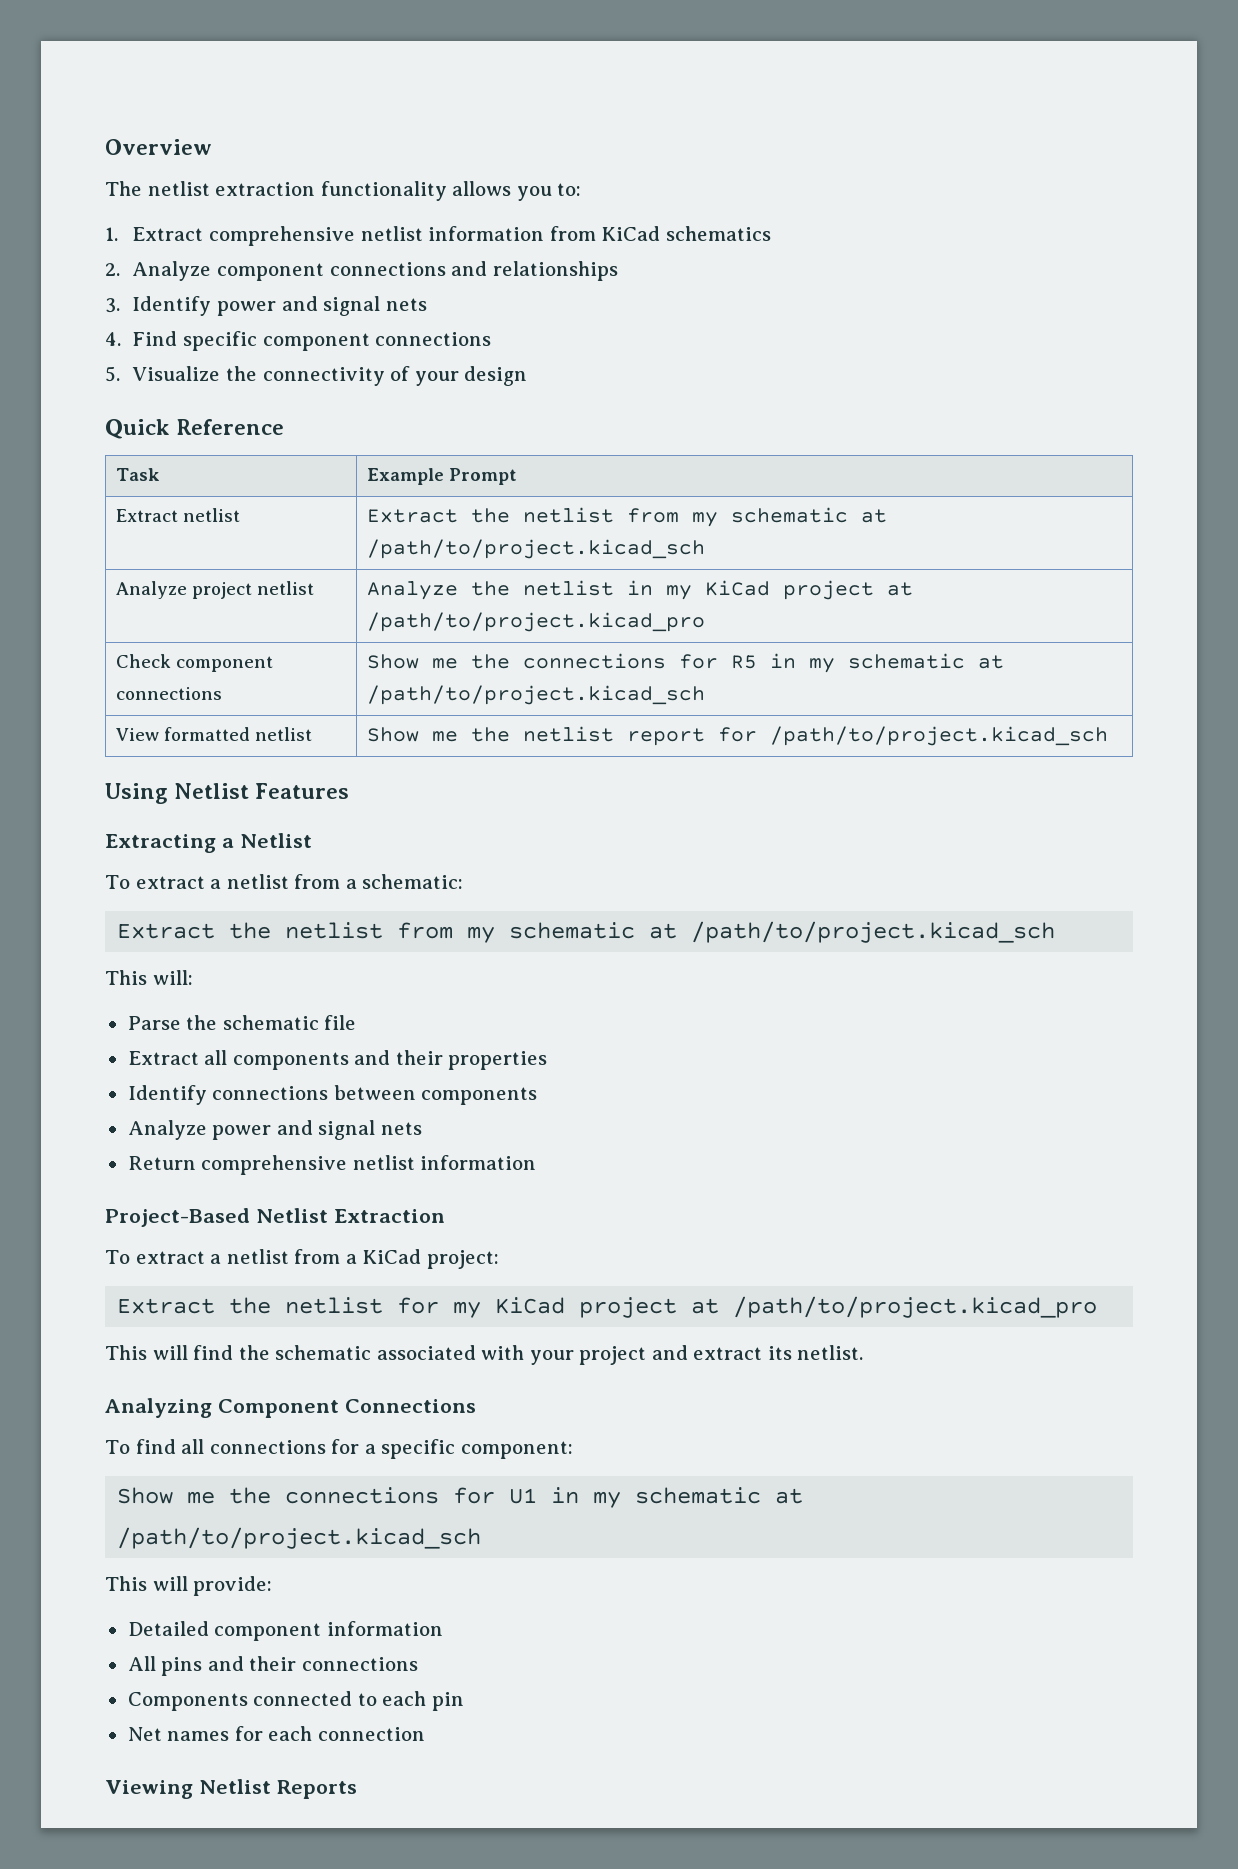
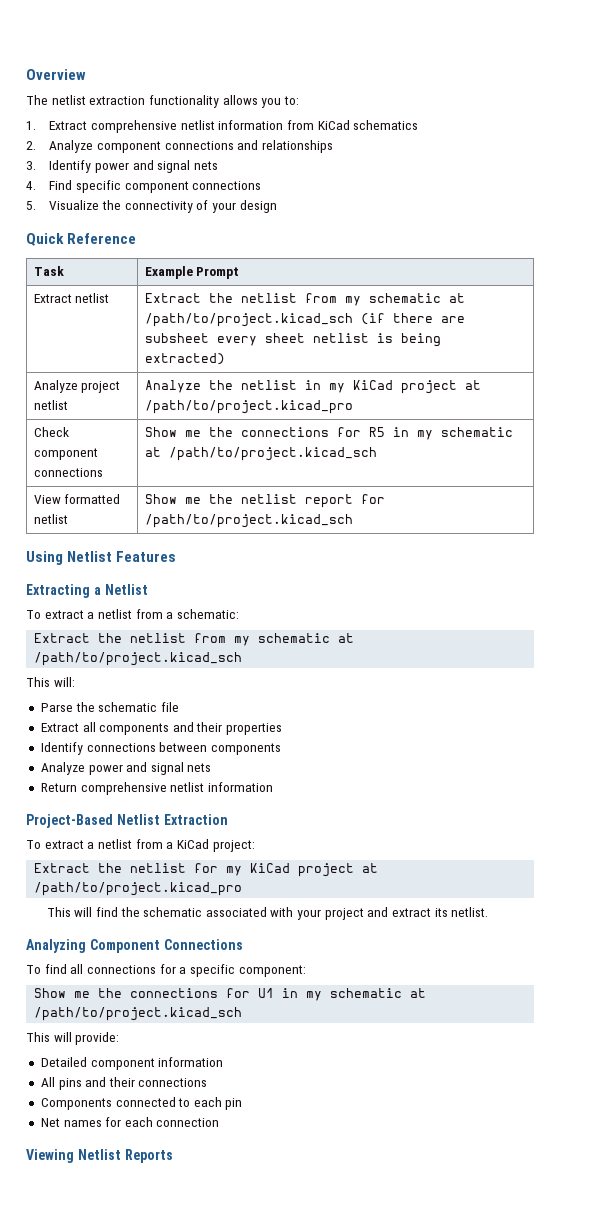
- Extract netlist | Extract the netlist from my schematic at /path/to/project.kicad_sch
+ Extract netlist | Extract the netlist from my schematic at /path/to/project.kicad_sch (if there are subsheet every sheet netlist is being extracted)

